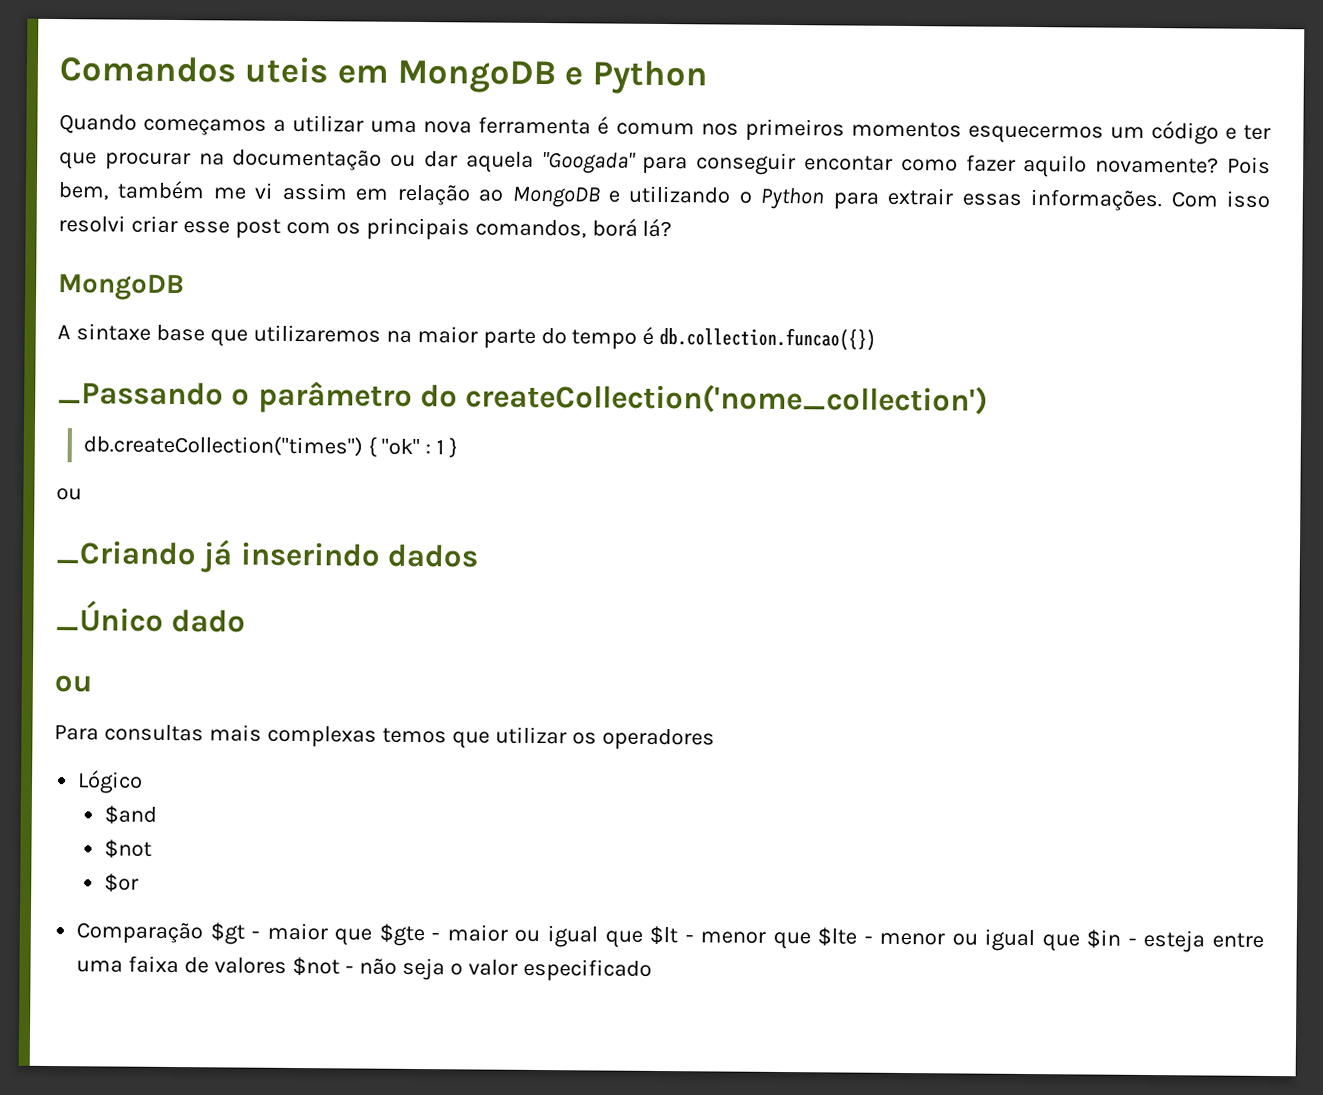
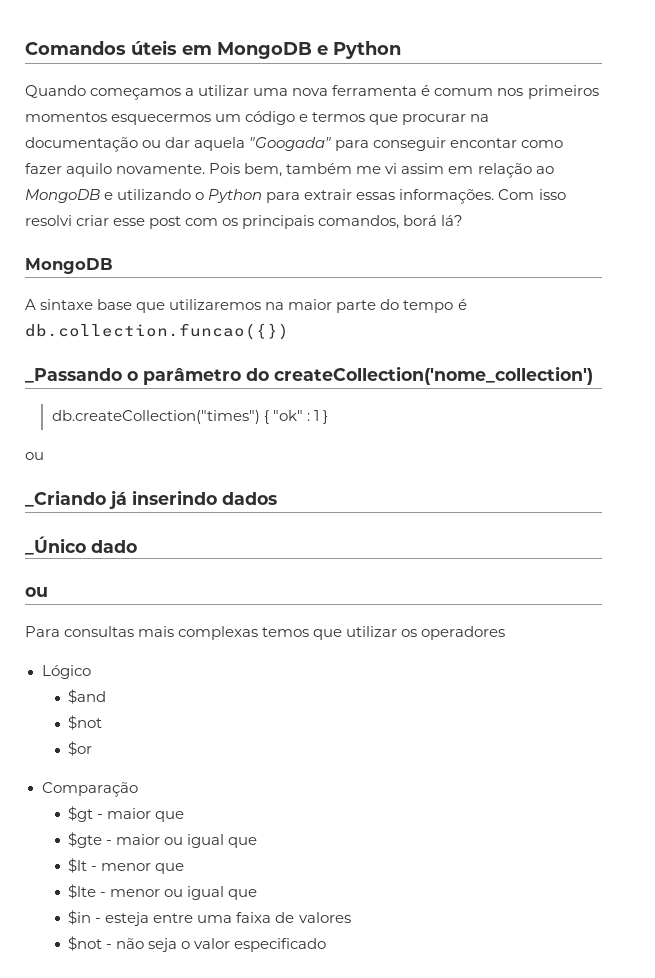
- Comandos uteis em MongoDB e Python
+ Comandos úteis em MongoDB e Python
- Quando começamos a utilizar uma nova ferramenta é comum nos primeiros momentos esquecermos um código e ter que procurar na documentação ou dar aquela "Googada" para conseguir encontar como fazer aquilo novamente?
+ Quando começamos a utilizar uma nova ferramenta é comum nos primeiros momentos esquecermos um código e termos que procurar na documentação ou dar aquela "Googada" para conseguir encontar como fazer aquilo novamente.
- Comparação $gt - maior que $gte - maior ou igual que $lt - menor que $lte - menor ou igual que $in - esteja entre uma faixa de valores $not - não seja o valor especificado
+ Comparação
+ $gt - maior que
+ $gte - maior ou igual que
+ $lt - menor que
+ $lte - menor ou igual que
+ $in - esteja entre uma faixa de valores
+ $not - não seja o valor especificado

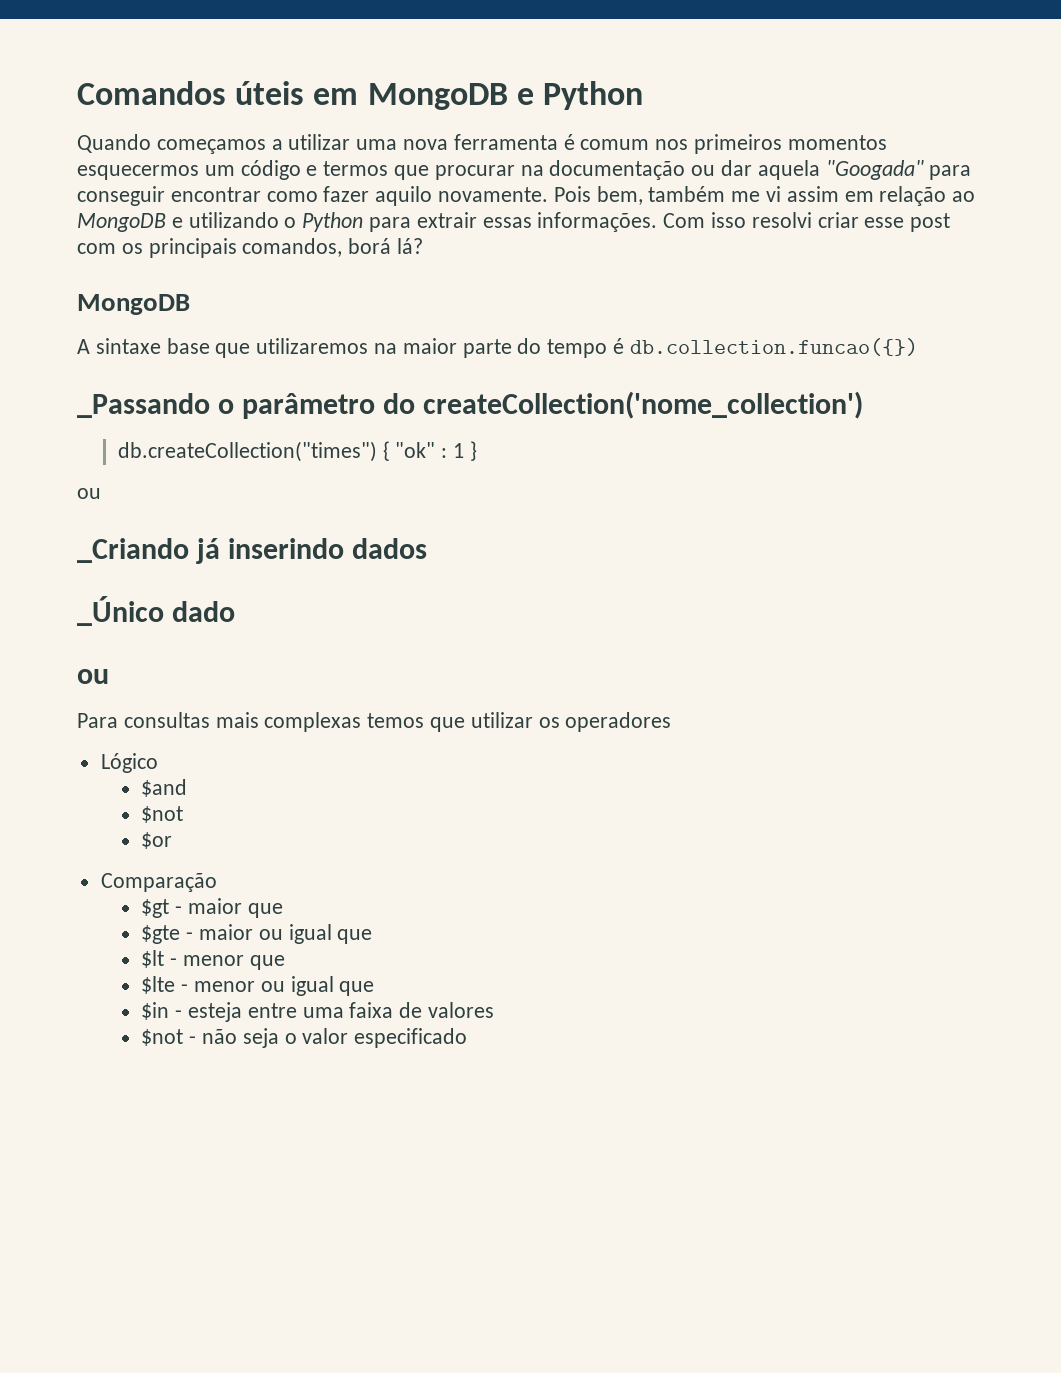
- Quando começamos a utilizar uma nova ferramenta é comum nos primeiros momentos esquecermos um código e termos que procurar na documentação ou dar aquela "Googada" para conseguir encontar como fazer aquilo novamente.
+ Quando começamos a utilizar uma nova ferramenta é comum nos primeiros momentos esquecermos um código e termos que procurar na documentação ou dar aquela "Googada" para conseguir encontrar como fazer aquilo novamente.

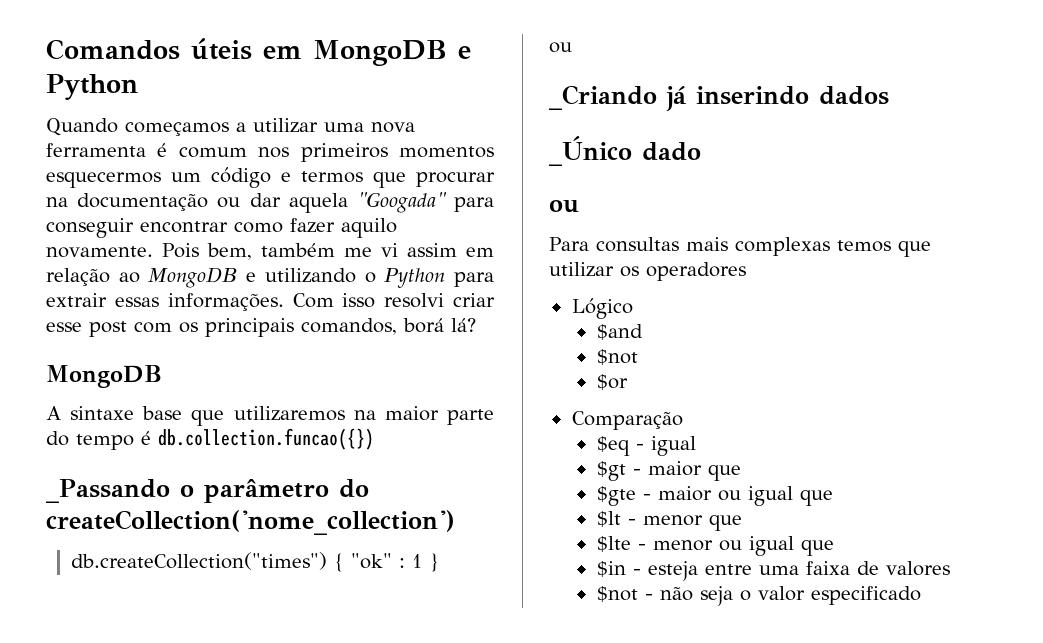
+ $eq - igual

